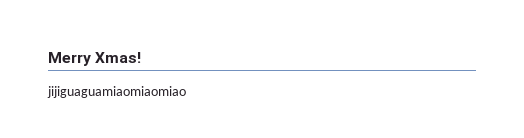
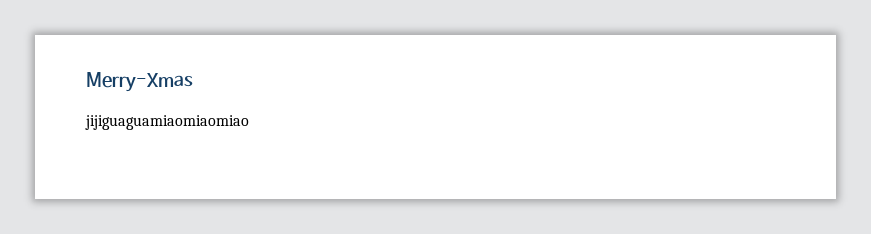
- Merry Xmas!
+ Merry-Xmas

